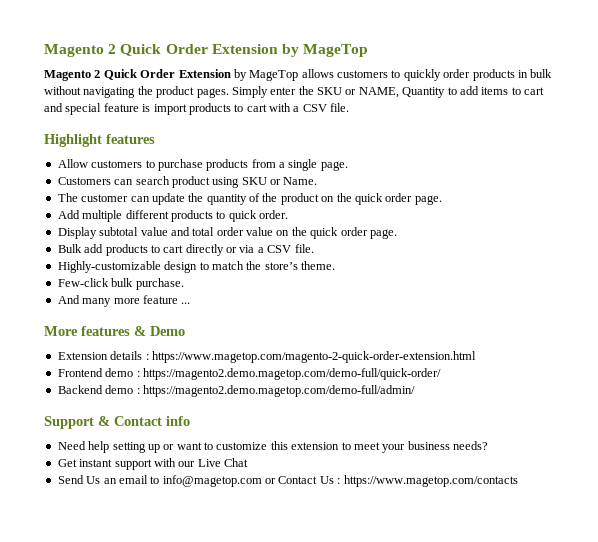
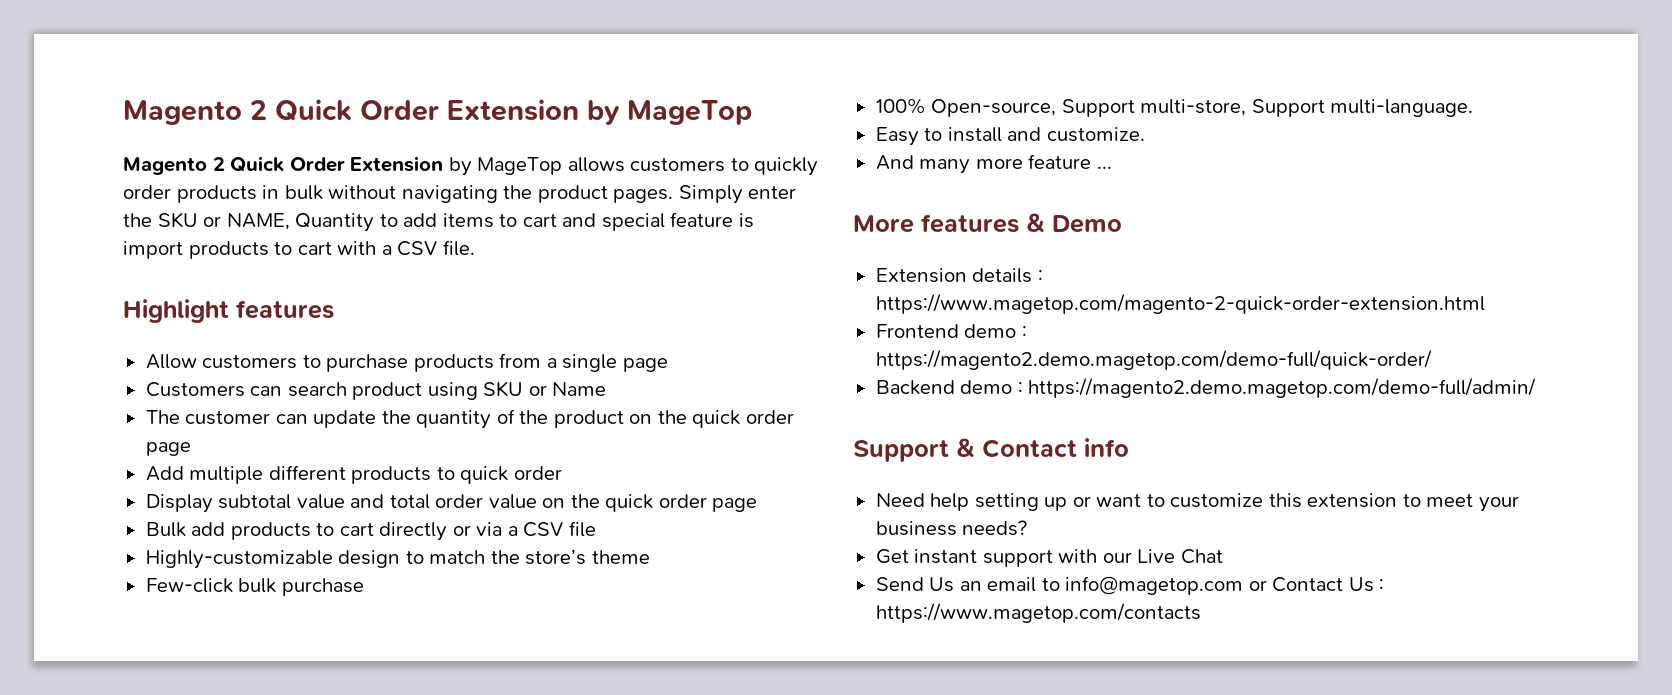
- Allow customers to purchase products from a single page.
+ Allow customers to purchase products from a single page
- Customers can search product using SKU or Name.
+ Customers can search product using SKU or Name
- The customer can update the quantity of the product on the quick order page.
+ The customer can update the quantity of the product on the quick order page
- Add multiple different products to quick order.
+ Add multiple different products to quick order
- Display subtotal value and total order value on the quick order page.
+ Display subtotal value and total order value on the quick order page
- Bulk add products to cart directly or via a CSV file.
+ Bulk add products to cart directly or via a CSV file
- Highly-customizable design to match the store’s theme.
+ Highly-customizable design to match the store’s theme
- Few-click bulk purchase.
+ Few-click bulk purchase
+ 100% Open-source, Support multi-store, Support multi-language.
+ Easy to install and customize.

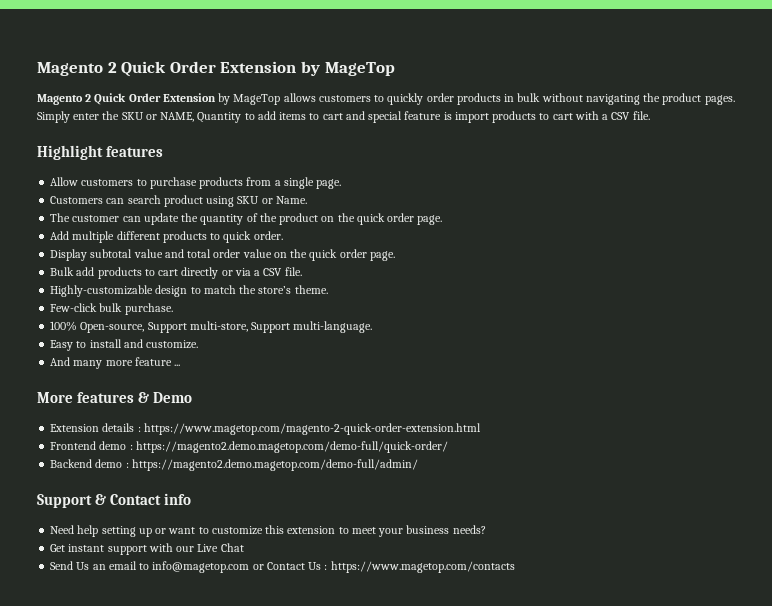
- Allow customers to purchase products from a single page
+ Allow customers to purchase products from a single page.
- Customers can search product using SKU or Name
+ Customers can search product using SKU or Name.
- The customer can update the quantity of the product on the quick order page
+ The customer can update the quantity of the product on the quick order page.
- Add multiple different products to quick order
+ Add multiple different products to quick order.
- Display subtotal value and total order value on the quick order page
+ Display subtotal value and total order value on the quick order page.
- Bulk add products to cart directly or via a CSV file
+ Bulk add products to cart directly or via a CSV file.
- Highly-customizable design to match the store’s theme
+ Highly-customizable design to match the store’s theme.
- Few-click bulk purchase
+ Few-click bulk purchase.

